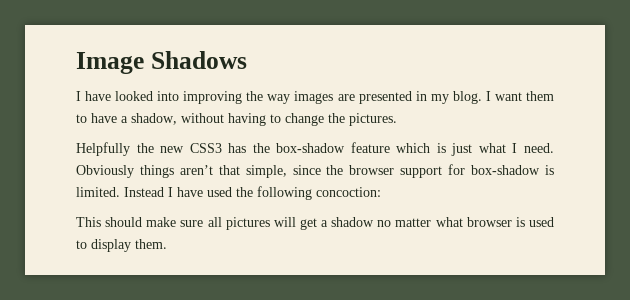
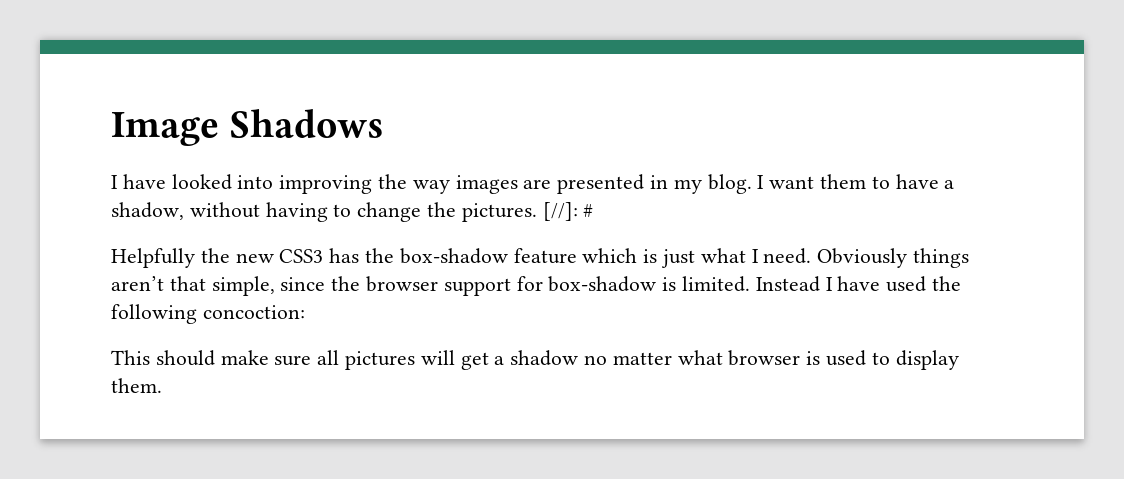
+ [//]: #

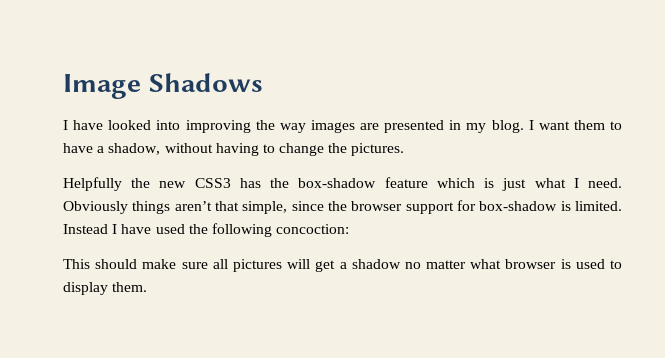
- [//]: #

